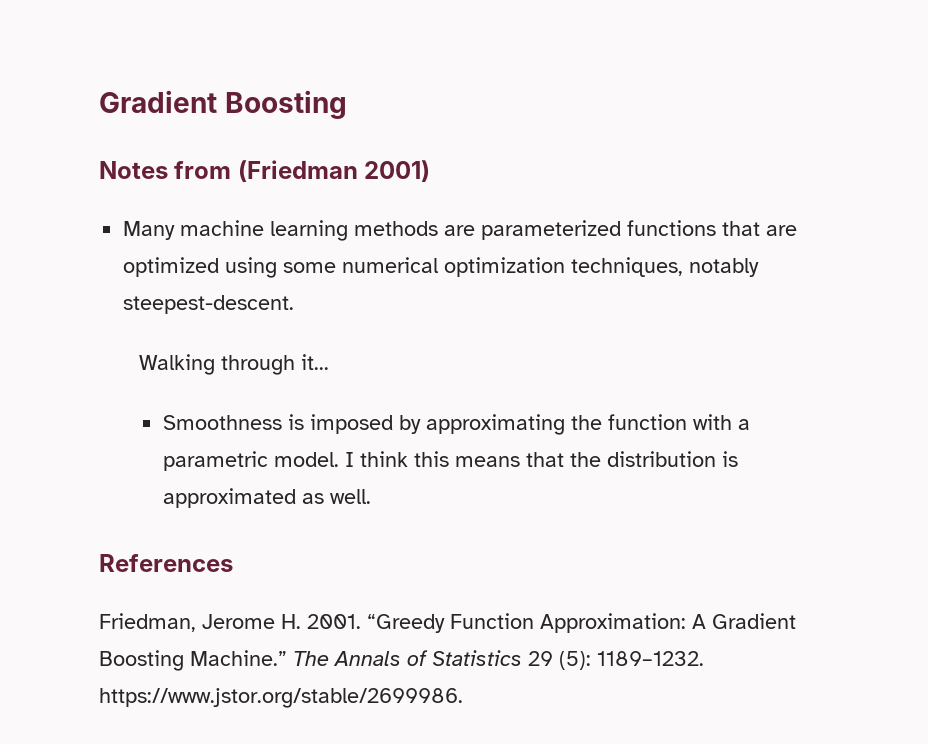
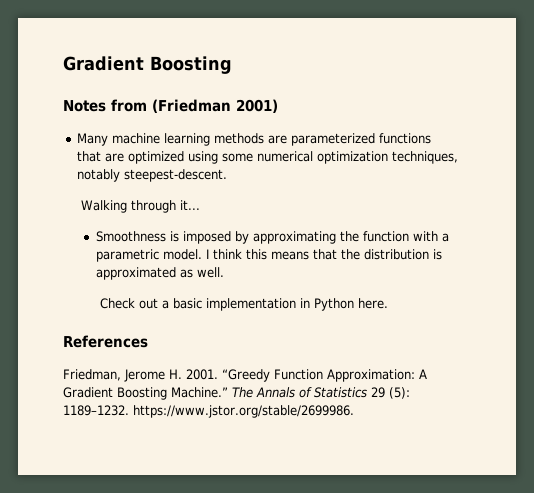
+ Check out a basic implementation in Python here.

